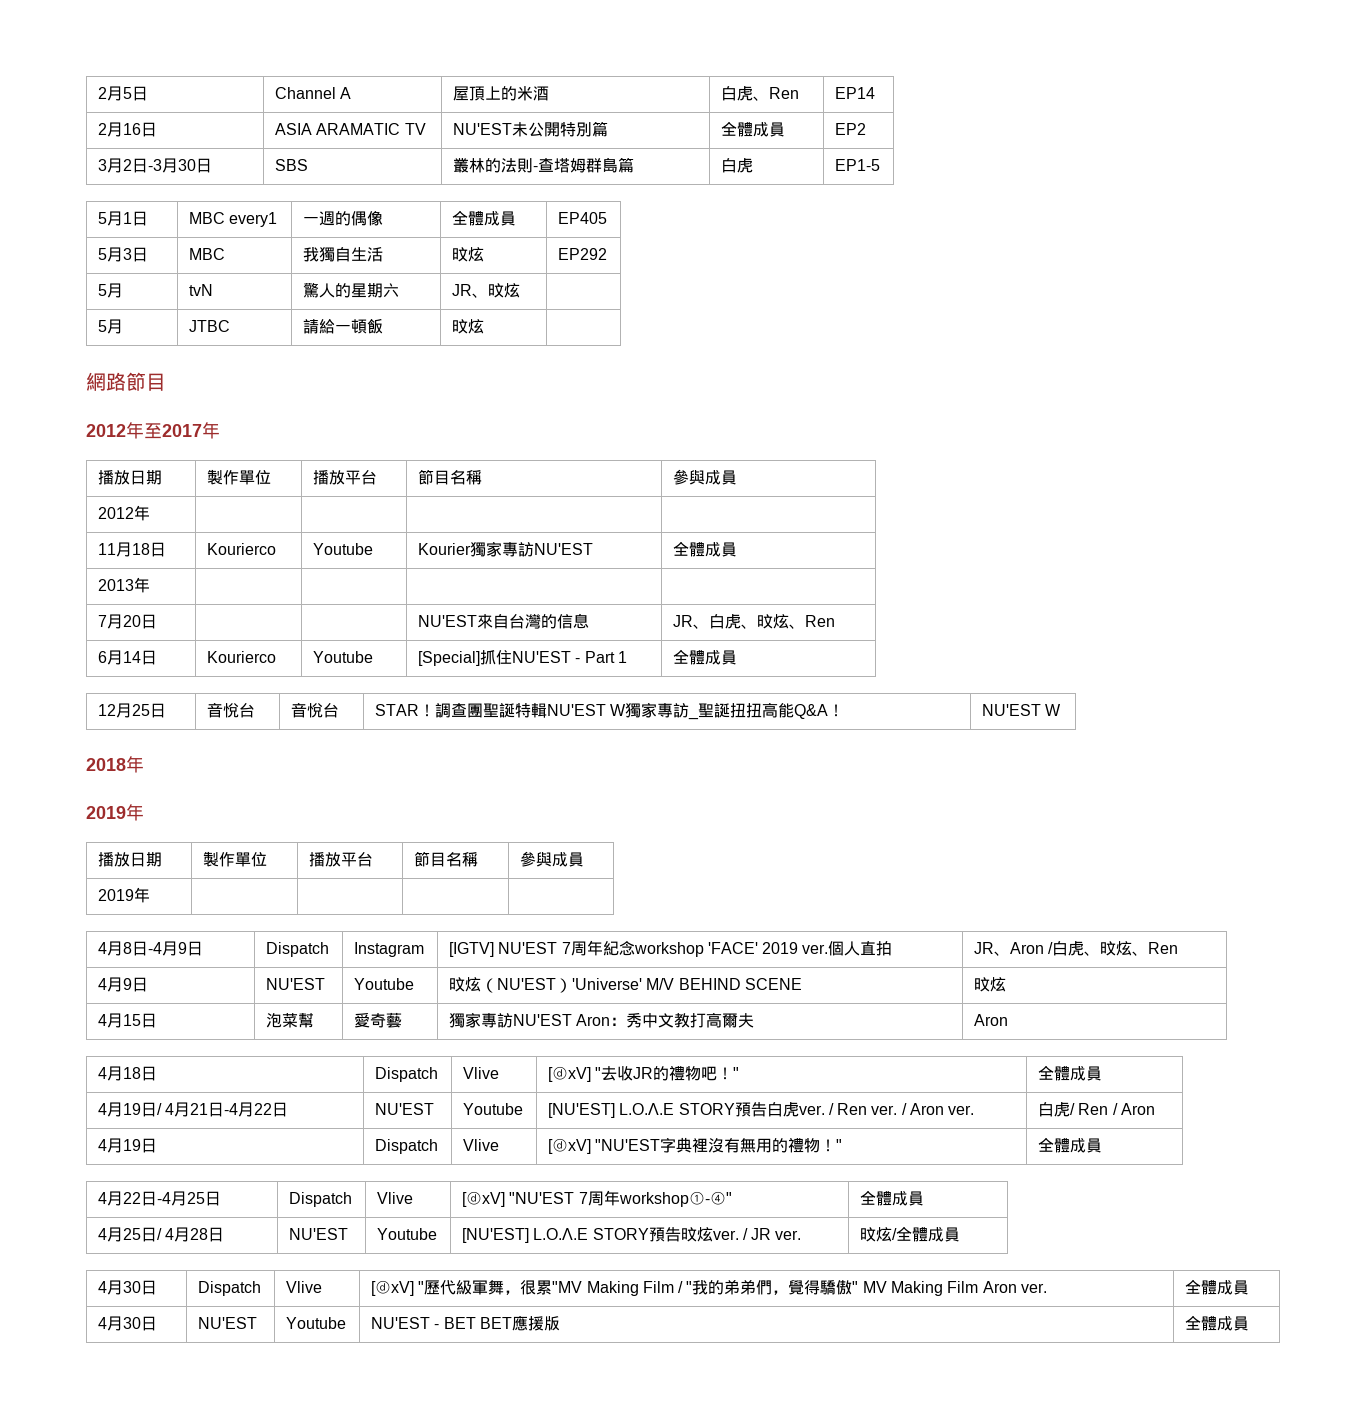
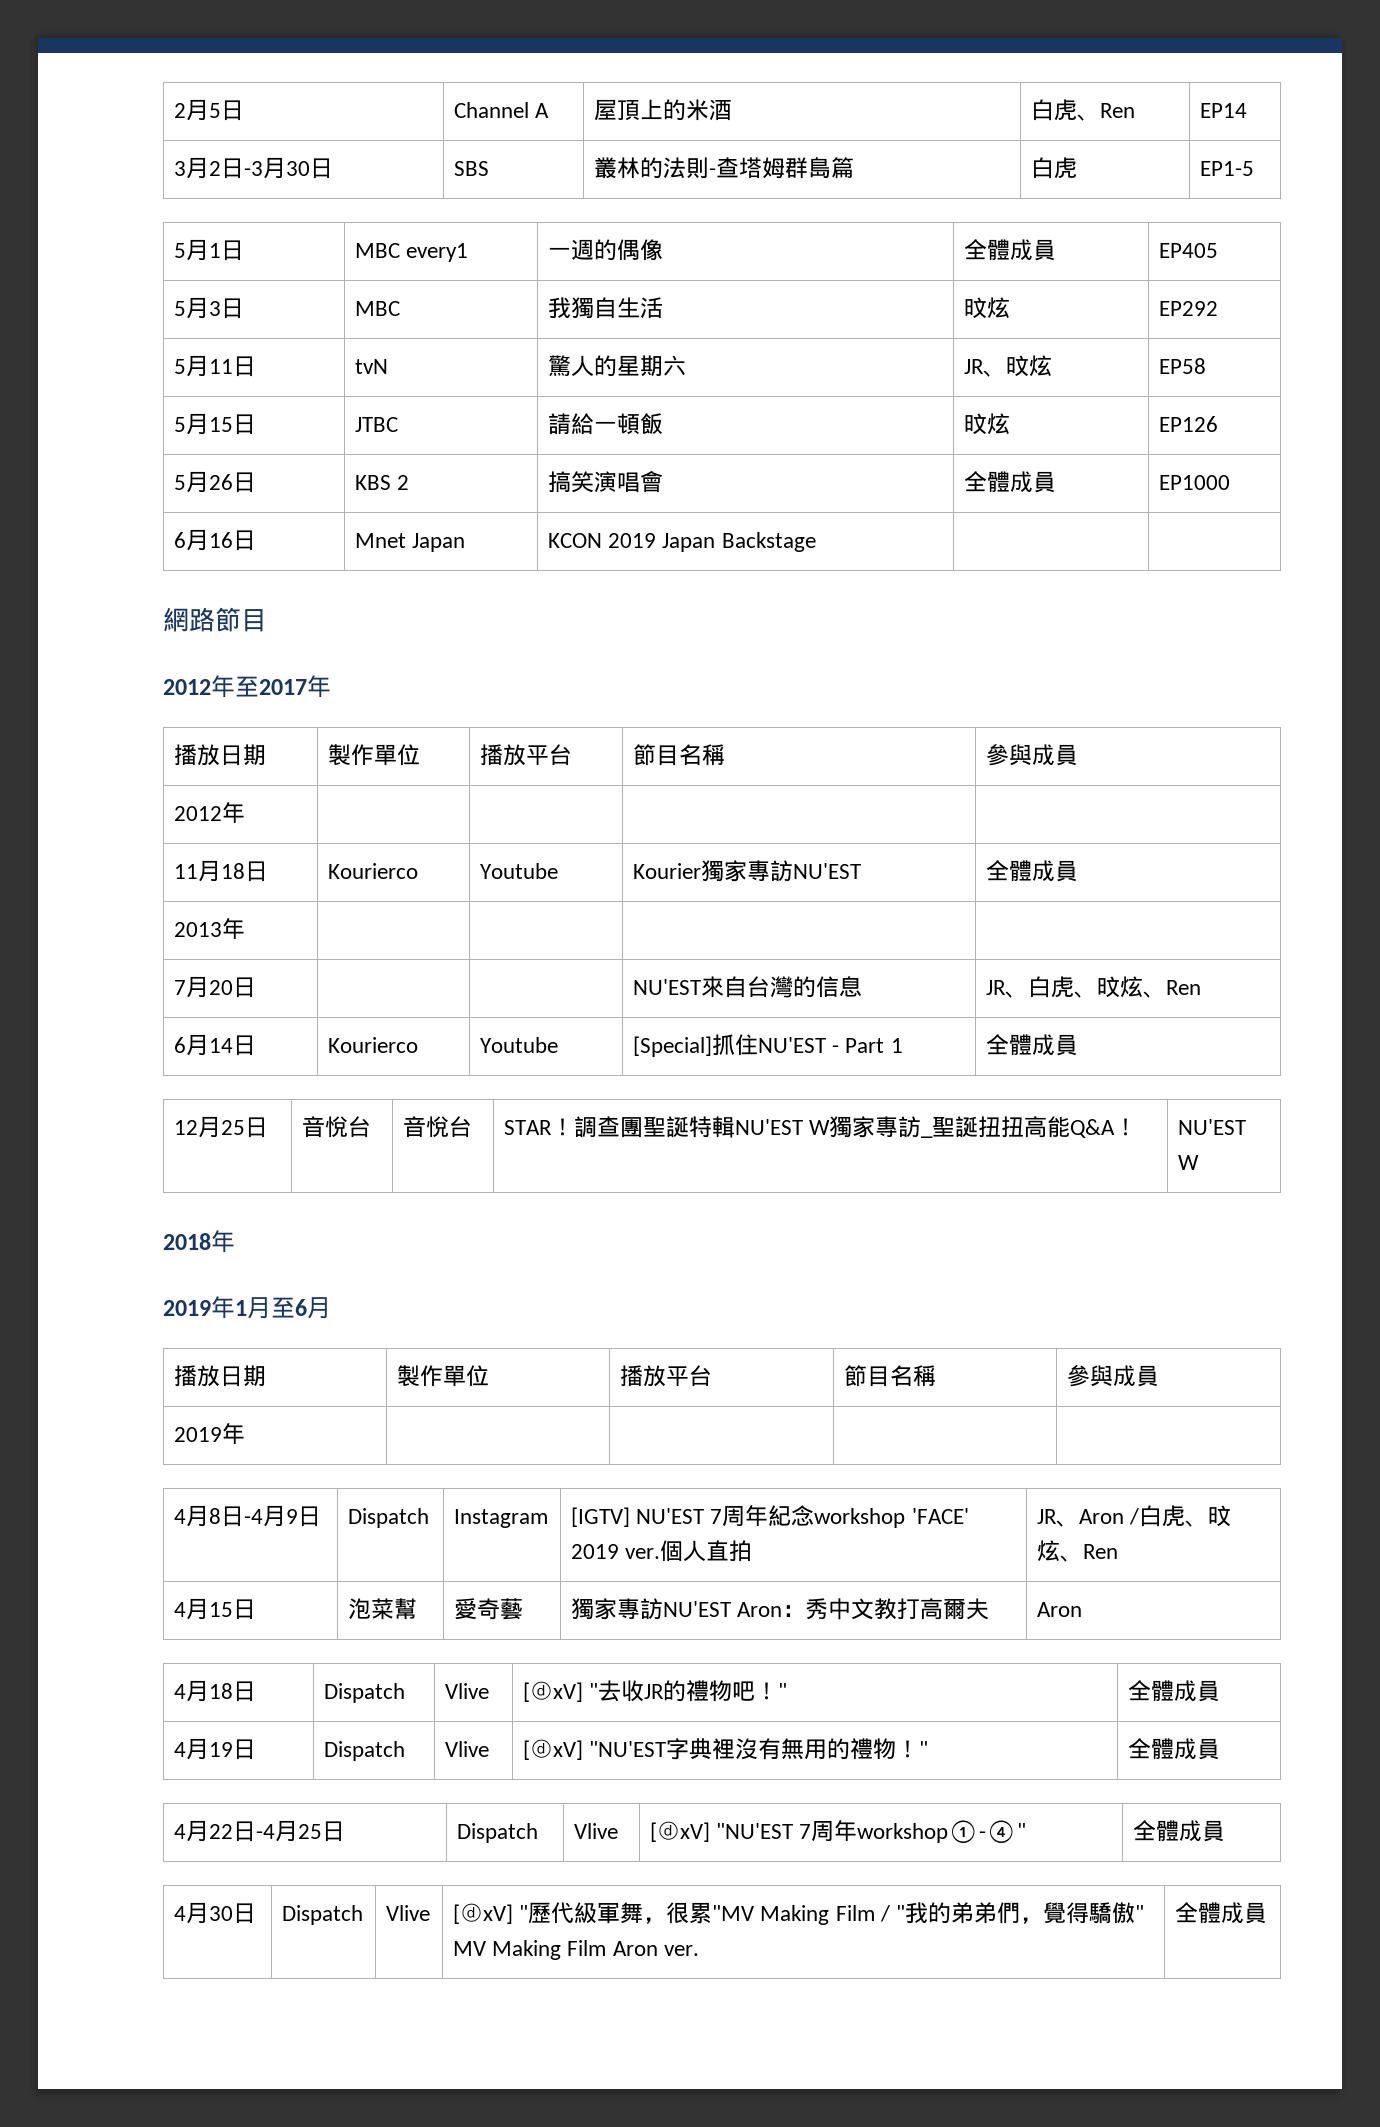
- 2月16日 | ASIA ARAMATIC TV | NU'EST未公開特別篇 | 全體成員 | EP2
- 5月 | tvN | 驚人的星期六 | JR、旼炫 |
- 5月 | JTBC | 請給一頓飯 | 旼炫 |
+ 5月11日 | tvN | 驚人的星期六 | JR、旼炫 | EP58
+ 5月15日 | JTBC | 請給一頓飯 | 旼炫 | EP126
+ 5月26日 | KBS 2 | 搞笑演唱會 | 全體成員 | EP1000
+ 6月16日 | Mnet Japan | KCON 2019 Japan Backstage | |
  2018年
- 2019年
+ 2019年1月至6月
- 4月9日 | NU'EST | Youtube | 旼炫（NU'EST）'Universe' M/V BEHIND SCENE | 旼炫
- 4月19日/ 4月21日-4月22日 | NU'EST | Youtube | [NU'EST] L.O.Λ.E STORY預告白虎ver. / Ren ver. / Aron ver. | 白虎/ Ren / Aron
- 4月25日/ 4月28日 | NU'EST | Youtube | [NU'EST] L.O.Λ.E STORY預告旼炫ver. / JR ver. | 旼炫/全體成員
- 4月30日 | NU'EST | Youtube | NU'EST - BET BET應援版 | 全體成員

